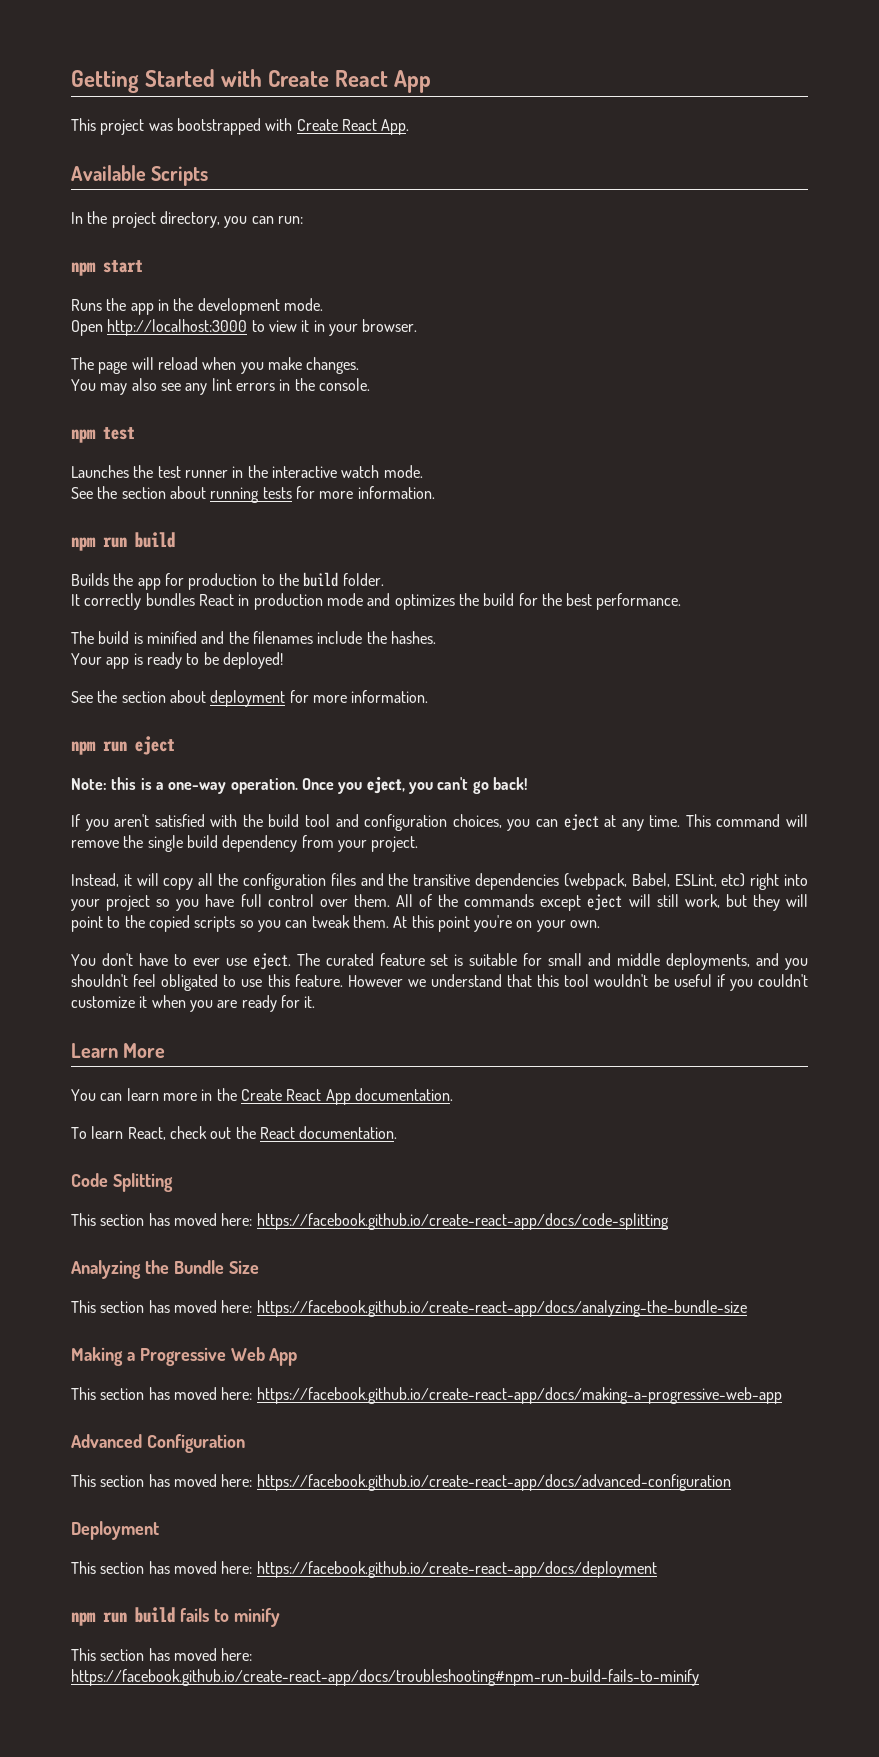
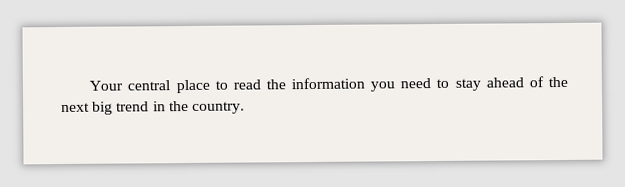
- Getting Started with Create React App
- This project was bootstrapped with Create React App.
- Available Scripts
- In the project directory, you can run:
- npm start
- Runs the app in the development mode.
- Open http://localhost:3000 to view it in your browser.
- The page will reload when you make changes.
- You may also see any lint errors in the console.
- npm test
- Launches the test runner in the interactive watch mode.
- See the section about running tests for more information.
- npm run build
- Builds the app for production to the build folder.
- It correctly bundles React in production mode and optimizes the build for the best performance.
- The build is minified and the filenames include the hashes.
- Your app is ready to be deployed!
- See the section about deployment for more information.
- npm run eject
- Note: this is a one-way operation. Once you eject, you can't go back!
- If you aren't satisfied with the build tool and configuration choices, you can eject at any time. This command will remove the single build dependency from your project.
- Instead, it will copy all the configuration files and the transitive dependencies (webpack, Babel, ESLint, etc) right into your project so you have full control over them. All of the commands except eject will still work, but they will point to the copied scripts so you can tweak them. At this point you're on your own.
- You don't have to ever use eject. The curated feature set is suitable for small and middle deployments, and you shouldn't feel obligated to use this feature. However we understand that this tool wouldn't be useful if you couldn't customize it when you are ready for it.
- Learn More
- You can learn more in the Create React App documentation.
- To learn React, check out the React documentation.
- Code Splitting
- This section has moved here: https://facebook.github.io/create-react-app/docs/code-splitting
- Analyzing the Bundle Size
- This section has moved here: https://facebook.github.io/create-react-app/docs/analyzing-the-bundle-size
- Making a Progressive Web App
- This section has moved here: https://facebook.github.io/create-react-app/docs/making-a-progressive-web-app
- Advanced Configuration
- This section has moved here: https://facebook.github.io/create-react-app/docs/advanced-configuration
- Deployment
- This section has moved here: https://facebook.github.io/create-react-app/docs/deployment
- npm run build fails to minify
- This section has moved here: https://facebook.github.io/create-react-app/docs/troubleshooting#npm-run-build-fails-to-minify
+ Your central place to read the information you need to stay ahead of the next big trend in the country.

